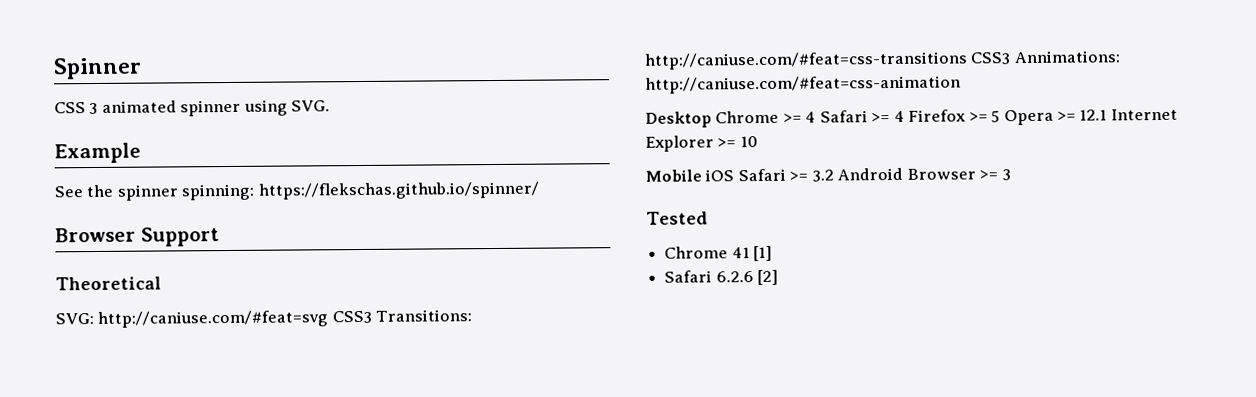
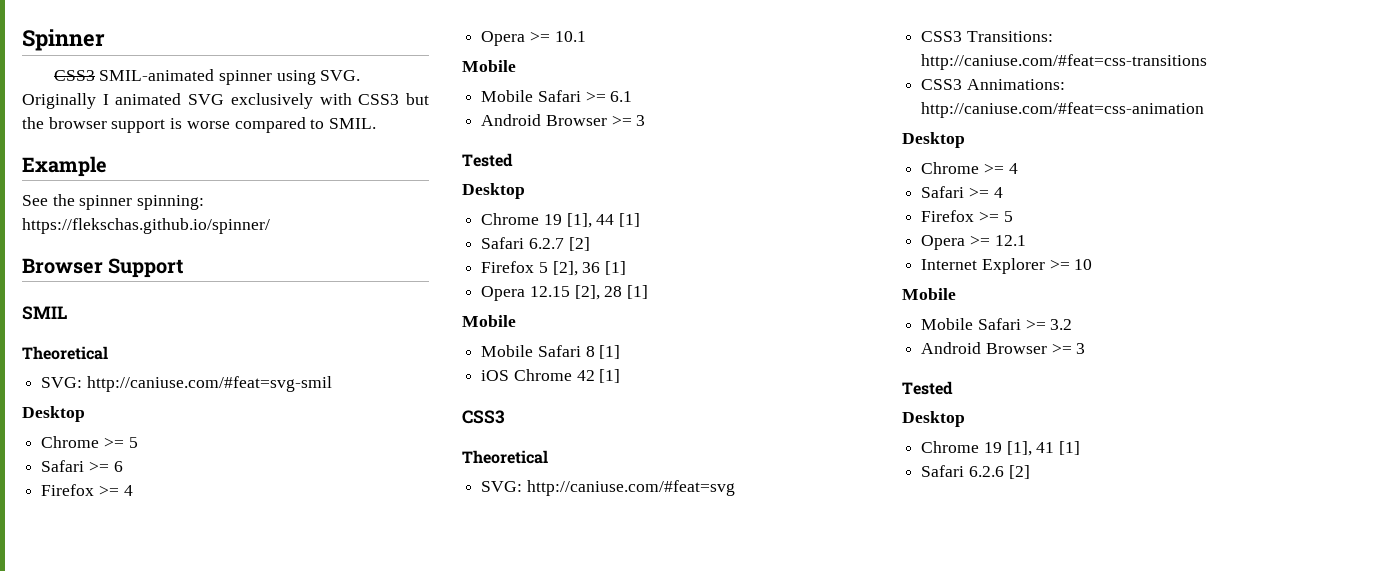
- CSS 3 animated spinner using SVG.
+ CSS3 SMIL-animated spinner using SVG. Originally I animated SVG exclusively with CSS3 but the browser support is worse compared to SMIL.
+ SMIL
  Theoretical
- SVG: http://caniuse.com/#feat=svg CSS3 Transitions: http://caniuse.com/#feat=css-transitions CSS3 Annimations: http://caniuse.com/#feat=css-animation
- Desktop Chrome >= 4 Safari >= 4 Firefox >= 5 Opera >= 12.1 Internet Explorer >= 10
- Mobile iOS Safari >= 3.2 Android Browser >= 3
+ SVG: http://caniuse.com/#feat=svg-smil
+ Desktop
+ Chrome >= 5
+ Safari >= 6
+ Firefox >= 4
+ Opera >= 10.1
+ Mobile
+ Mobile Safari >= 6.1
+ Android Browser >= 3
  Tested
- Chrome 41 [1]
+ Desktop
+ Chrome 19 [1], 44 [1]
+ Safari 6.2.7 [2]
+ Firefox 5 [2], 36 [1]
+ Opera 12.15 [2], 28 [1]
+ Mobile
+ Mobile Safari 8 [1]
+ iOS Chrome 42 [1]
+ CSS3
+ Theoretical
+ SVG: http://caniuse.com/#feat=svg
+ CSS3 Transitions: http://caniuse.com/#feat=css-transitions
+ CSS3 Annimations: http://caniuse.com/#feat=css-animation
+ Desktop
+ Chrome >= 4
+ Safari >= 4
+ Firefox >= 5
+ Opera >= 12.1
+ Internet Explorer >= 10
+ Mobile
+ Mobile Safari >= 3.2
+ Android Browser >= 3
+ Tested
+ Desktop
+ Chrome 19 [1], 41 [1]

